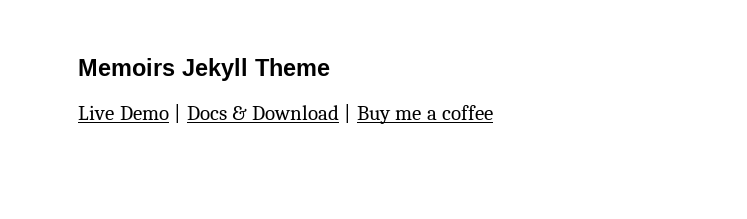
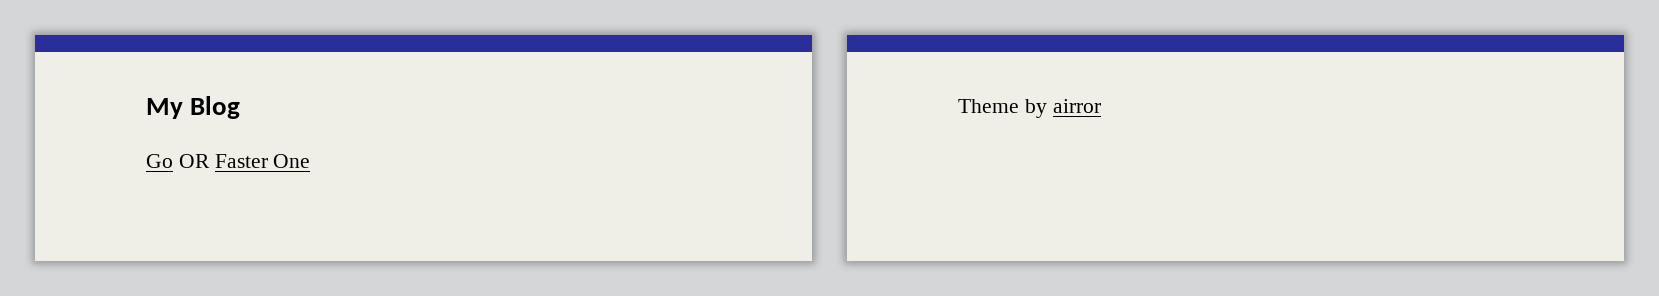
- Memoirs Jekyll Theme
- Live Demo | Docs & Download | Buy me a coffee
+ My Blog
+ Go OR Faster One
+ Theme by airror

